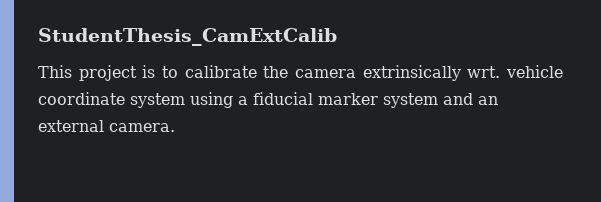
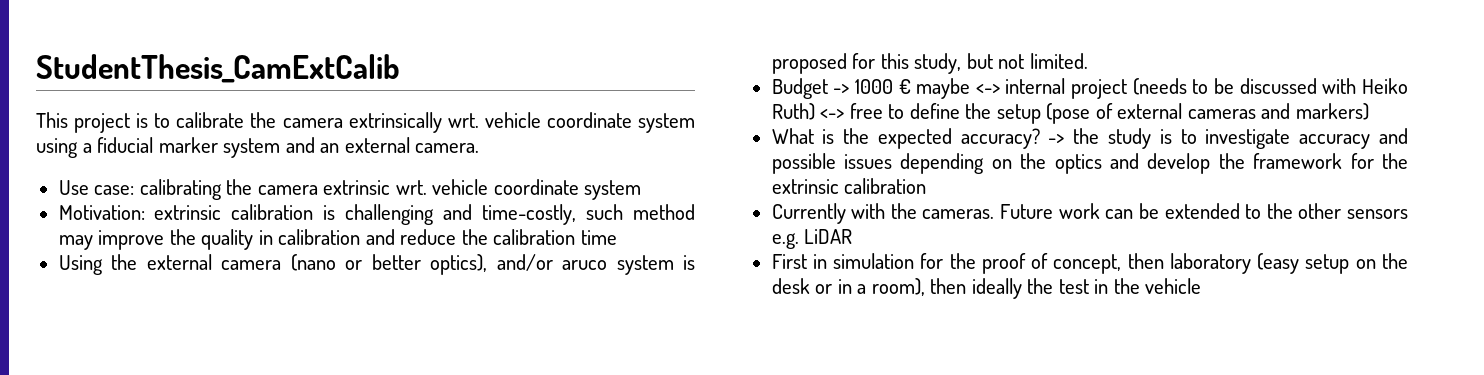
+ Use case: calibrating the camera extrinsic wrt. vehicle coordinate system
+ Motivation: extrinsic calibration is challenging and time-costly, such method may improve the quality in calibration and reduce the calibration time
+ Using the external camera (nano or better optics), and/or aruco system is proposed for this study, but not limited.
+ Budget -> 1000 € maybe <-> internal project (needs to be discussed with Heiko Ruth) <-> free to define the setup (pose of external cameras and markers)
+ What is the expected accuracy? -> the study is to investigate accuracy and possible issues depending on the optics and develop the framework for the extrinsic calibration
+ Currently with the cameras. Future work can be extended to the other sensors e.g. LiDAR
+ First in simulation for the proof of concept, then laboratory (easy setup on the desk or in a room), then ideally the test in the vehicle

